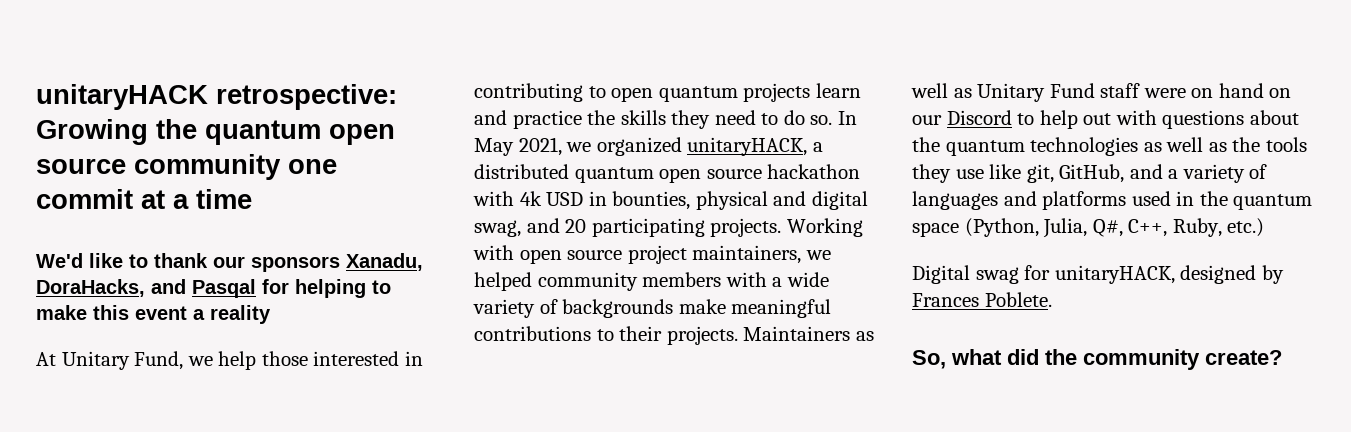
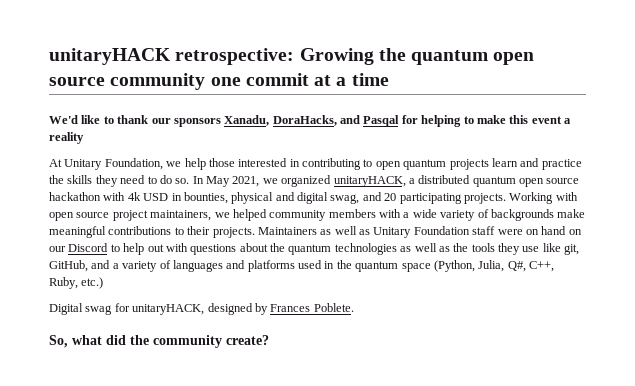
- At Unitary Fund, we help those interested in contributing to open quantum projects learn and practice the skills they need to do so.
+ At Unitary Foundation, we help those interested in contributing to open quantum projects learn and practice the skills they need to do so.
- Maintainers as well as Unitary Fund staff were on hand on our Discord to help out with questions about the quantum technologies as well as the tools they use like git, GitHub, and a variety of languages and platforms used in the quantum space (Python, Julia, Q#, C++, Ruby, etc.)
+ Maintainers as well as Unitary Foundation staff were on hand on our Discord to help out with questions about the quantum technologies as well as the tools they use like git, GitHub, and a variety of languages and platforms used in the quantum space (Python, Julia, Q#, C++, Ruby, etc.)

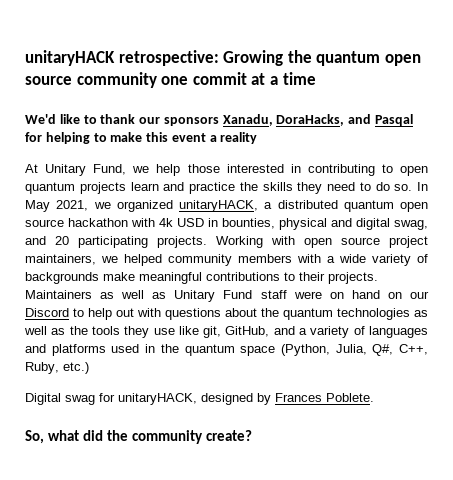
- At Unitary Foundation, we help those interested in contributing to open quantum projects learn and practice the skills they need to do so.
+ At Unitary Fund, we help those interested in contributing to open quantum projects learn and practice the skills they need to do so.
- Maintainers as well as Unitary Foundation staff were on hand on our Discord to help out with questions about the quantum technologies as well as the tools they use like git, GitHub, and a variety of languages and platforms used in the quantum space (Python, Julia, Q#, C++, Ruby, etc.)
+ Maintainers as well as Unitary Fund staff were on hand on our Discord to help out with questions about the quantum technologies as well as the tools they use like git, GitHub, and a variety of languages and platforms used in the quantum space (Python, Julia, Q#, C++, Ruby, etc.)

